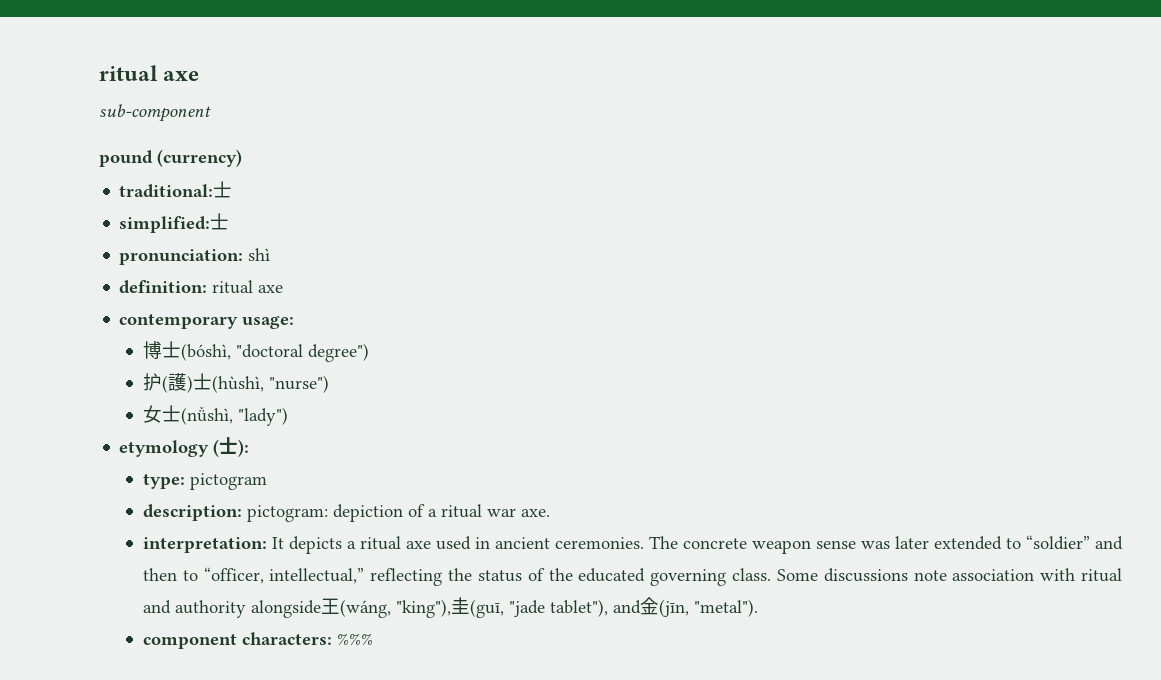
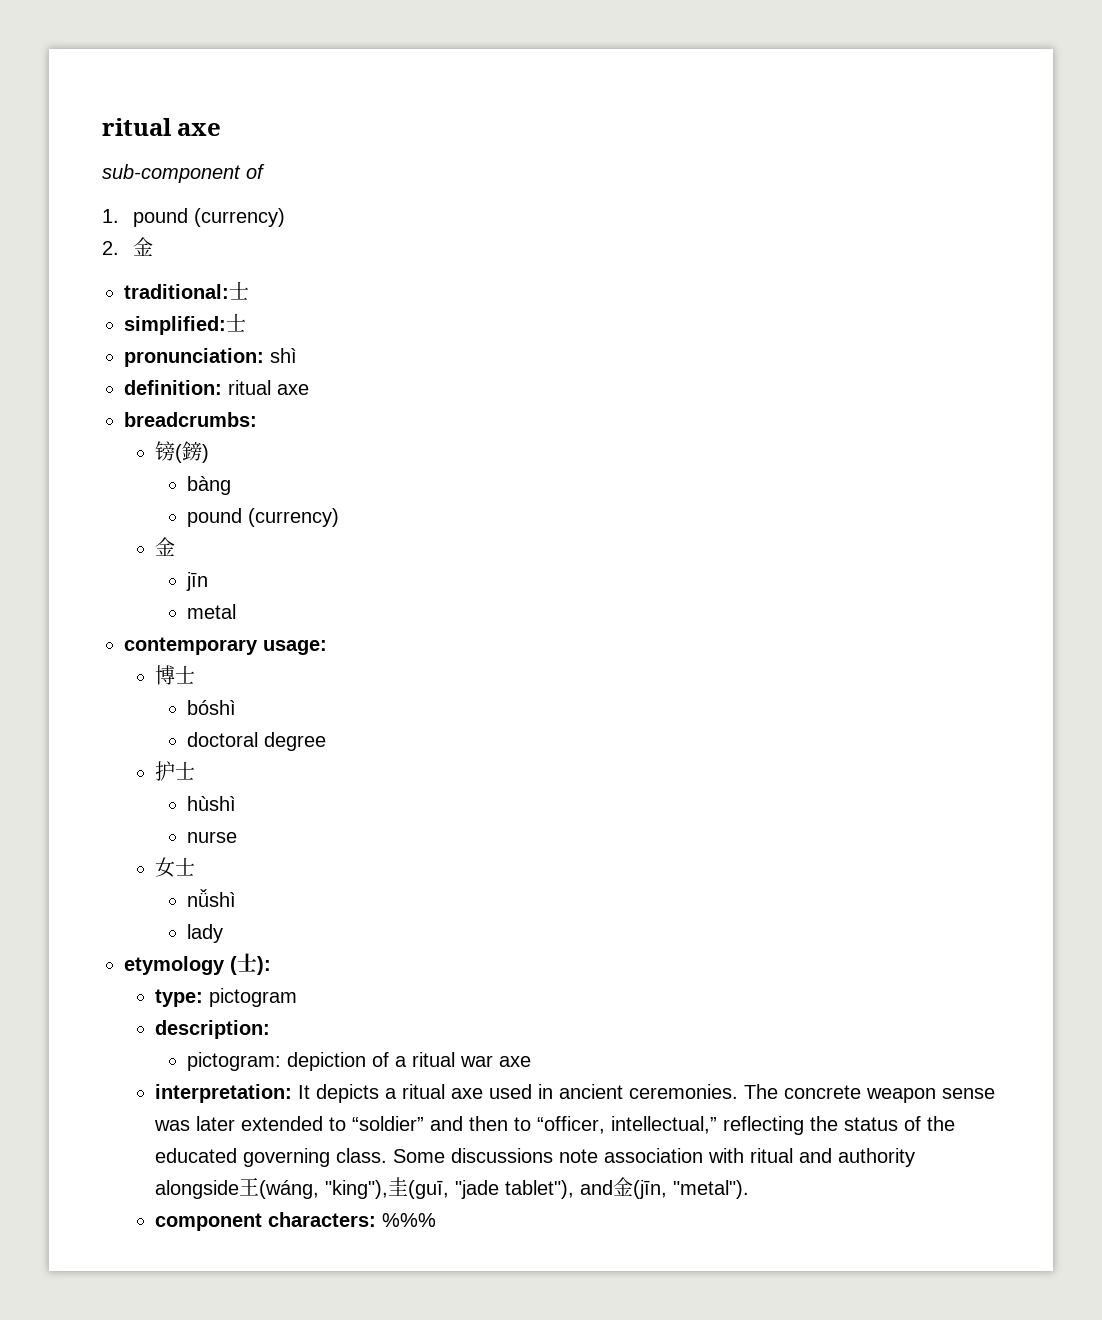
- sub-component
- pound (currency)
+ sub-component of
+ 1. pound (currency)
+ 2.金
+ breadcrumbs:
+ 镑(鎊)
+ bàng
+ pound (currency)
+ 金
+ jīn
+ metal
  contemporary usage:
- 博士(bóshì, "doctoral degree")
- 护(護)士(hùshì, "nurse")
+ 博士
+ bóshì
+ doctoral degree
+ 护士
+ hùshì
+ nurse
- 女士(nǚshì, "lady")
+ 女士
+ nǚshì
+ lady
- description: pictogram: depiction of a ritual war axe.
+ description:
+ pictogram: depiction of a ritual war axe

